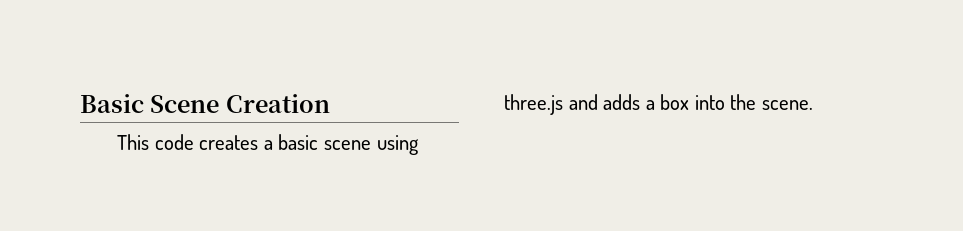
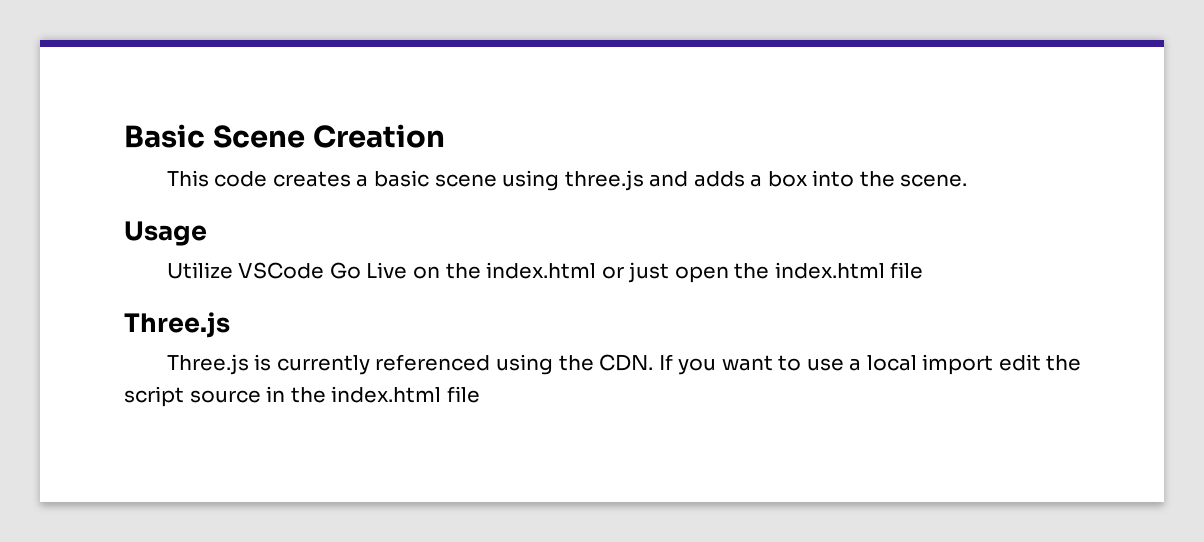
+ Usage
+ Utilize VSCode Go Live on the index.html or just open the index.html file
+ Three.js
+ Three.js is currently referenced using the CDN. If you want to use a local import edit the script source in the index.html file

